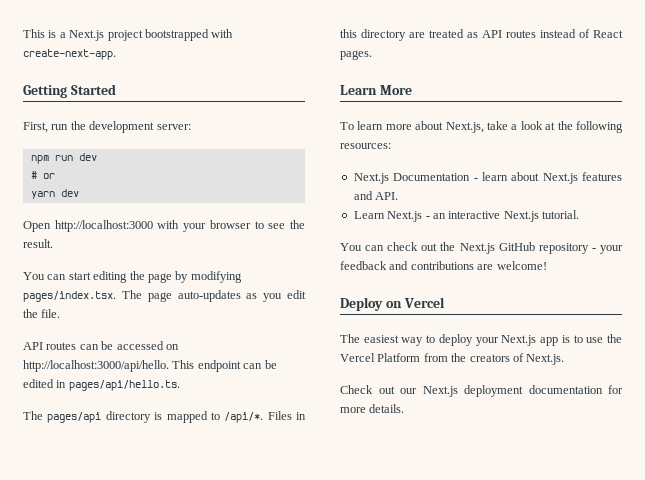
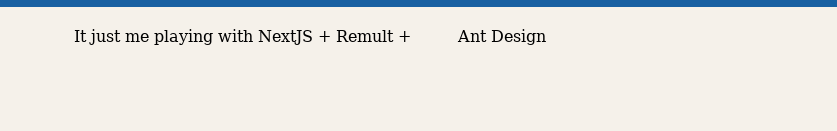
- This is a Next.js project bootstrapped with create-next-app.
- Getting Started
- First, run the development server:
- npm run dev
- # or
- yarn dev
- Open http://localhost:3000 with your browser to see the result.
- You can start editing the page by modifying pages/index.tsx. The page auto-updates as you edit the file.
- API routes can be accessed on http://localhost:3000/api/hello. This endpoint can be edited in pages/api/hello.ts.
- The pages/api directory is mapped to /api/*. Files in this directory are treated as API routes instead of React pages.
- Learn More
- To learn more about Next.js, take a look at the following resources:
- Next.js Documentation - learn about Next.js features and API.
- Learn Next.js - an interactive Next.js tutorial.
- You can check out the Next.js GitHub repository - your feedback and contributions are welcome!
- Deploy on Vercel
- The easiest way to deploy your Next.js app is to use the Vercel Platform from the creators of Next.js.
- Check out our Next.js deployment documentation for more details.
+ It just me playing with NextJS + Remult + Ant Design

